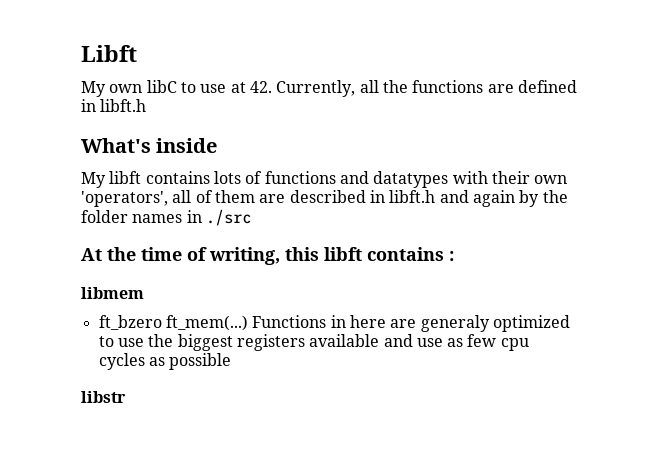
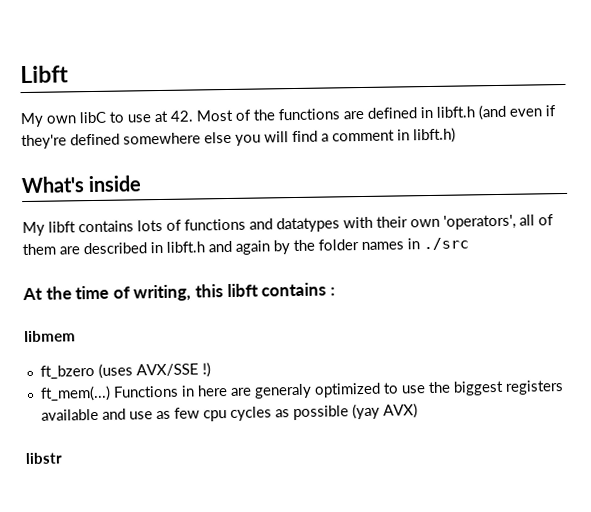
- My own libC to use at 42. Currently, all the functions are defined in libft.h
+ My own libC to use at 42. Most of the functions are defined in libft.h (and even if they're defined somewhere else you will find a comment in libft.h)
- ft_bzero ft_mem(...)
+ ft_bzero (uses AVX/SSE !)
+ ft_mem(...)
- Functions in here are generaly optimized to use the biggest registers available and use as few cpu cycles as possible
+ Functions in here are generaly optimized to use the biggest registers available and use as few cpu cycles as possible (yay AVX)

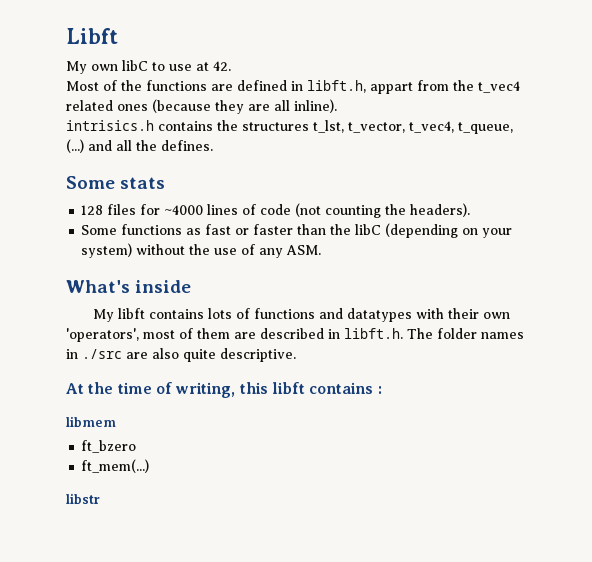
- My own libC to use at 42. Most of the functions are defined in libft.h (and even if they're defined somewhere else you will find a comment in libft.h)
+ My own libC to use at 42.
+ Most of the functions are defined in libft.h, appart from the t_vec4 related ones (because they are all inline).
+ intrisics.h contains the structures t_lst, t_vector, t_vec4, t_queue, (...) and all the defines.
+ Some stats
+ 128 files for ~4000 lines of code (not counting the headers).
+ Some functions as fast or faster than the libC (depending on your system) without the use of any ASM.
- My libft contains lots of functions and datatypes with their own 'operators', all of them are described in libft.h and again by the folder names in ./src
+ My libft contains lots of functions and datatypes with their own 'operators', most of them are described in libft.h. The folder names in ./src are also quite descriptive.
- ft_bzero (uses AVX/SSE !)
- ft_mem(...) Functions in here are generaly optimized to use the biggest registers available and use as few cpu cycles as possible (yay AVX)
+ ft_bzero
+ ft_mem(...)

